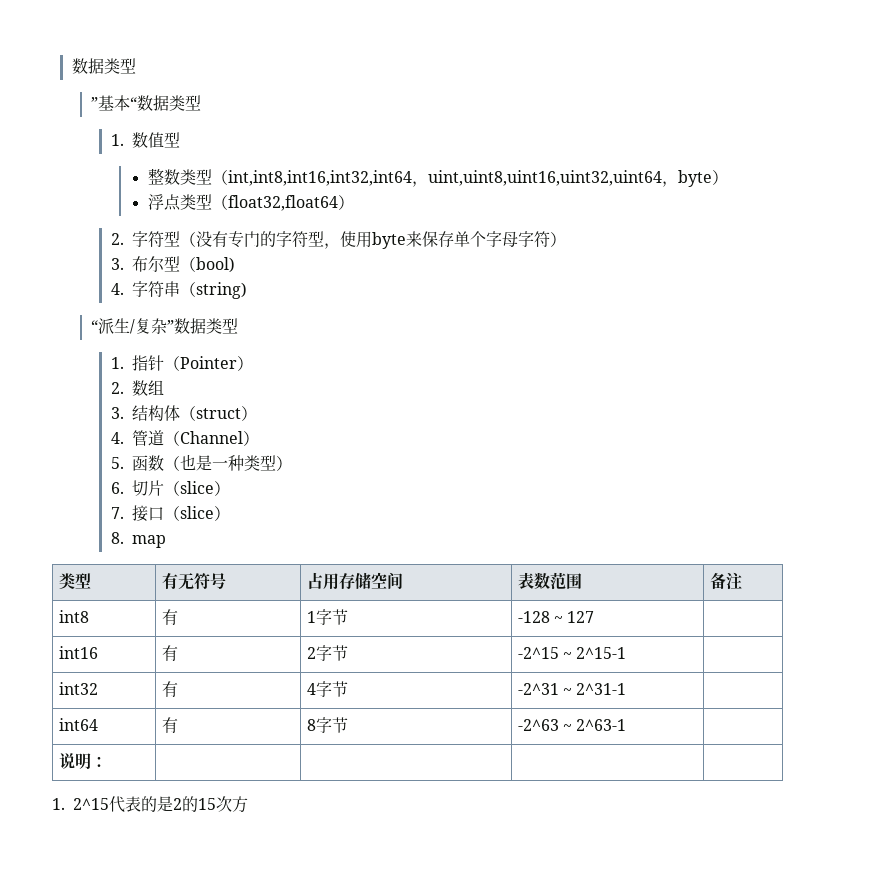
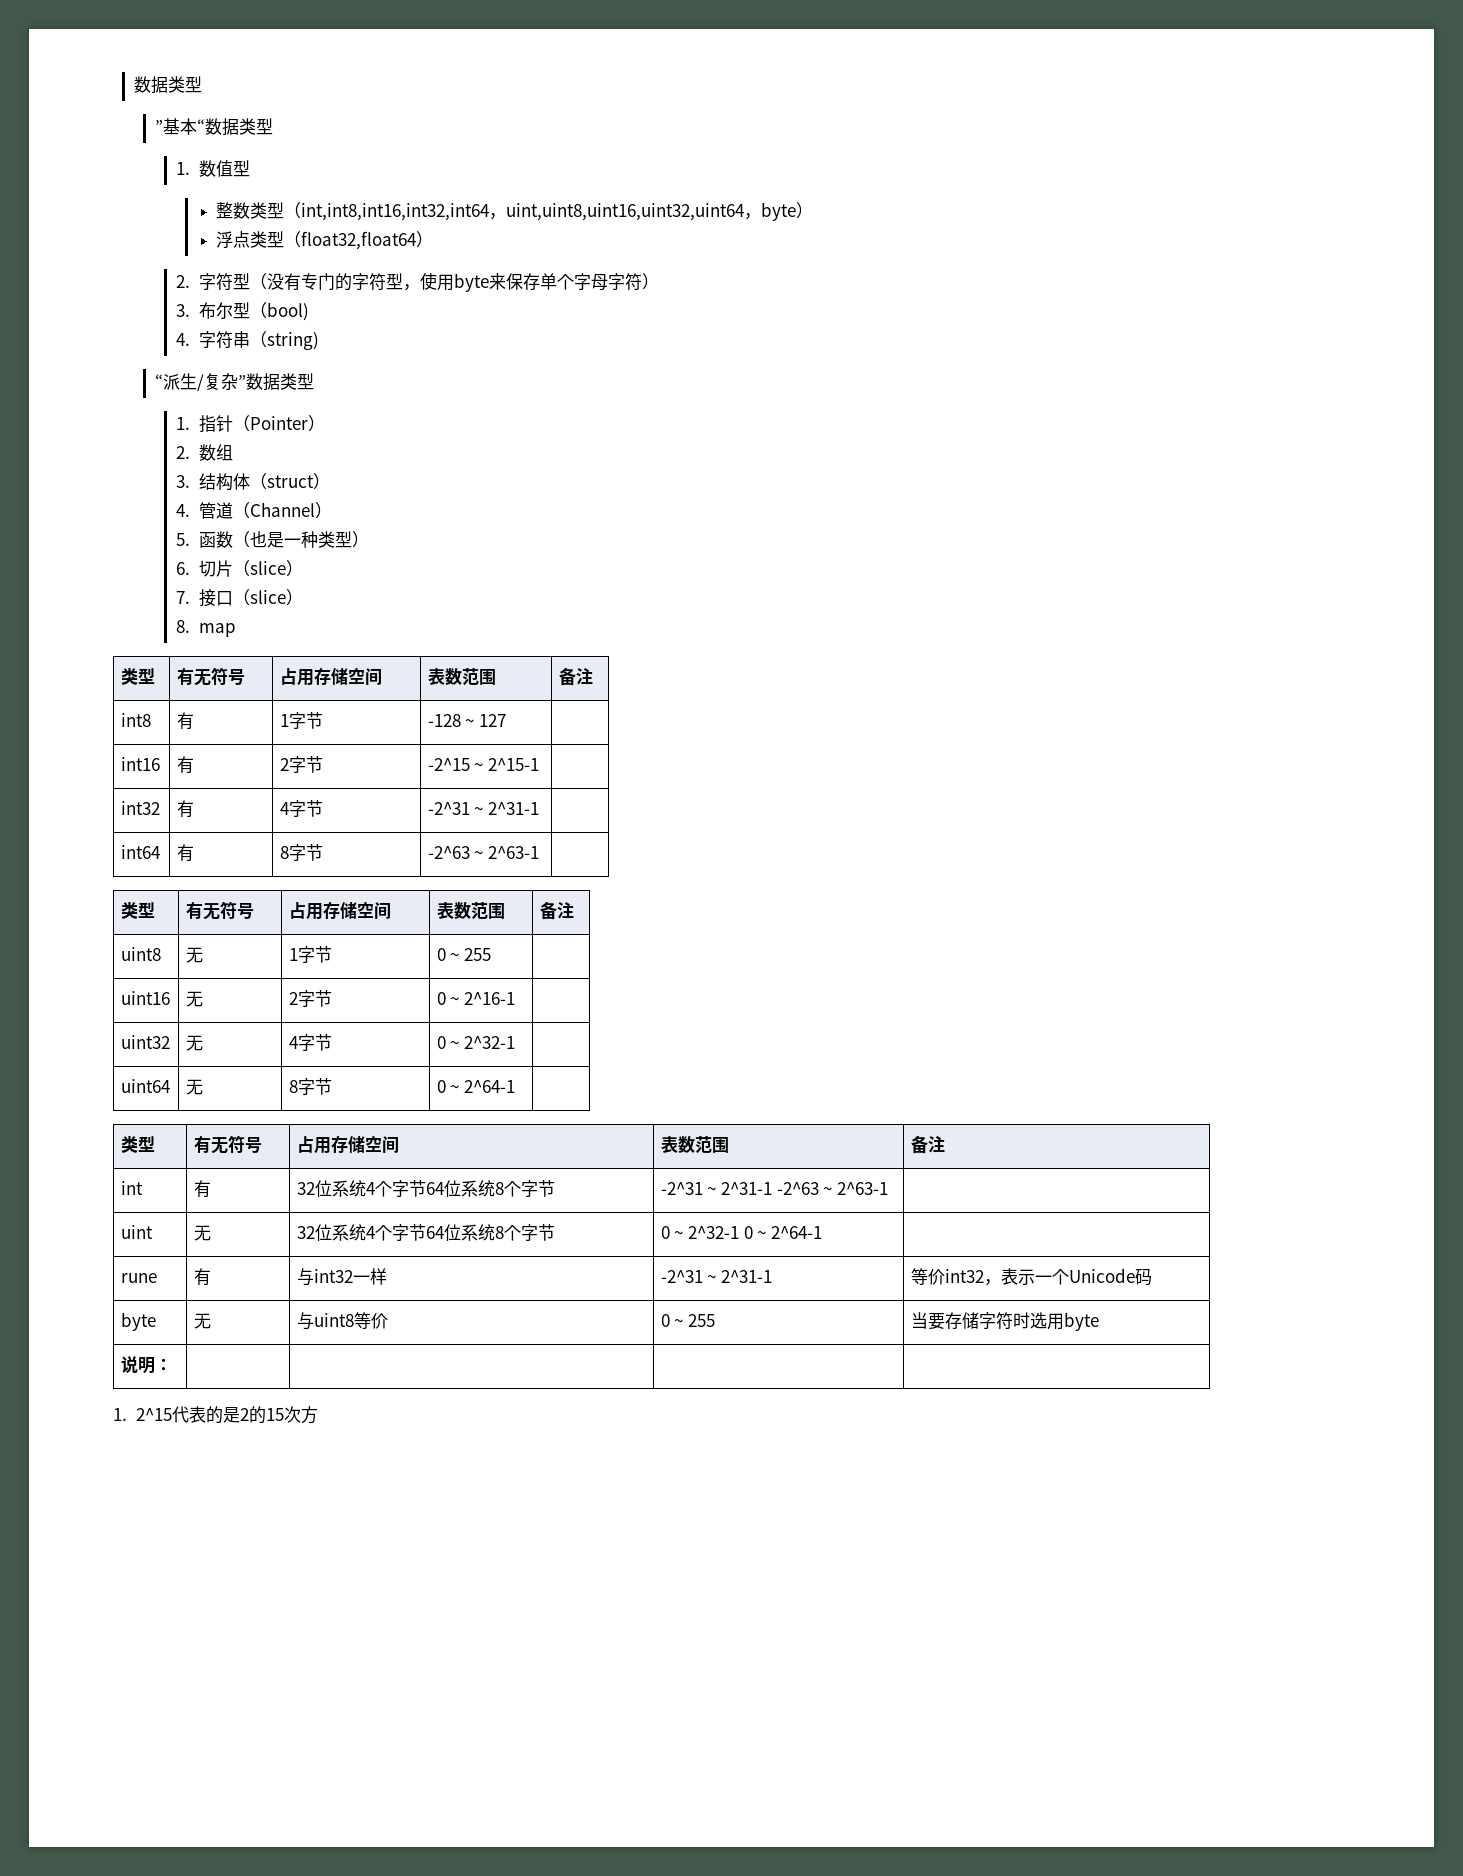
  int64 | 有 | 8字节 | -2^63 ~ 2^63-1 |
+ 类型 | 有无符号 | 占用存储空间 | 表数范围 | 备注
+ uint8 | 无 | 1字节 | 0 ~ 255 |
+ uint16 | 无 | 2字节 | 0 ~ 2^16-1 |
+ uint32 | 无 | 4字节 | 0 ~ 2^32-1 |
+ uint64 | 无 | 8字节 | 0 ~ 2^64-1 |
+ 类型 | 有无符号 | 占用存储空间 | 表数范围 | 备注
+ int | 有 | 32位系统4个字节64位系统8个字节 | -2^31 ~ 2^31-1 -2^63 ~ 2^63-1 |
+ uint | 无 | 32位系统4个字节64位系统8个字节 | 0 ~ 2^32-1 0 ~ 2^64-1 |
+ rune | 有 | 与int32一样 | -2^31 ~ 2^31-1 | 等价int32，表示一个Unicode码
+ byte | 无 | 与uint8等价 | 0 ~ 255 | 当要存储字符时选用byte

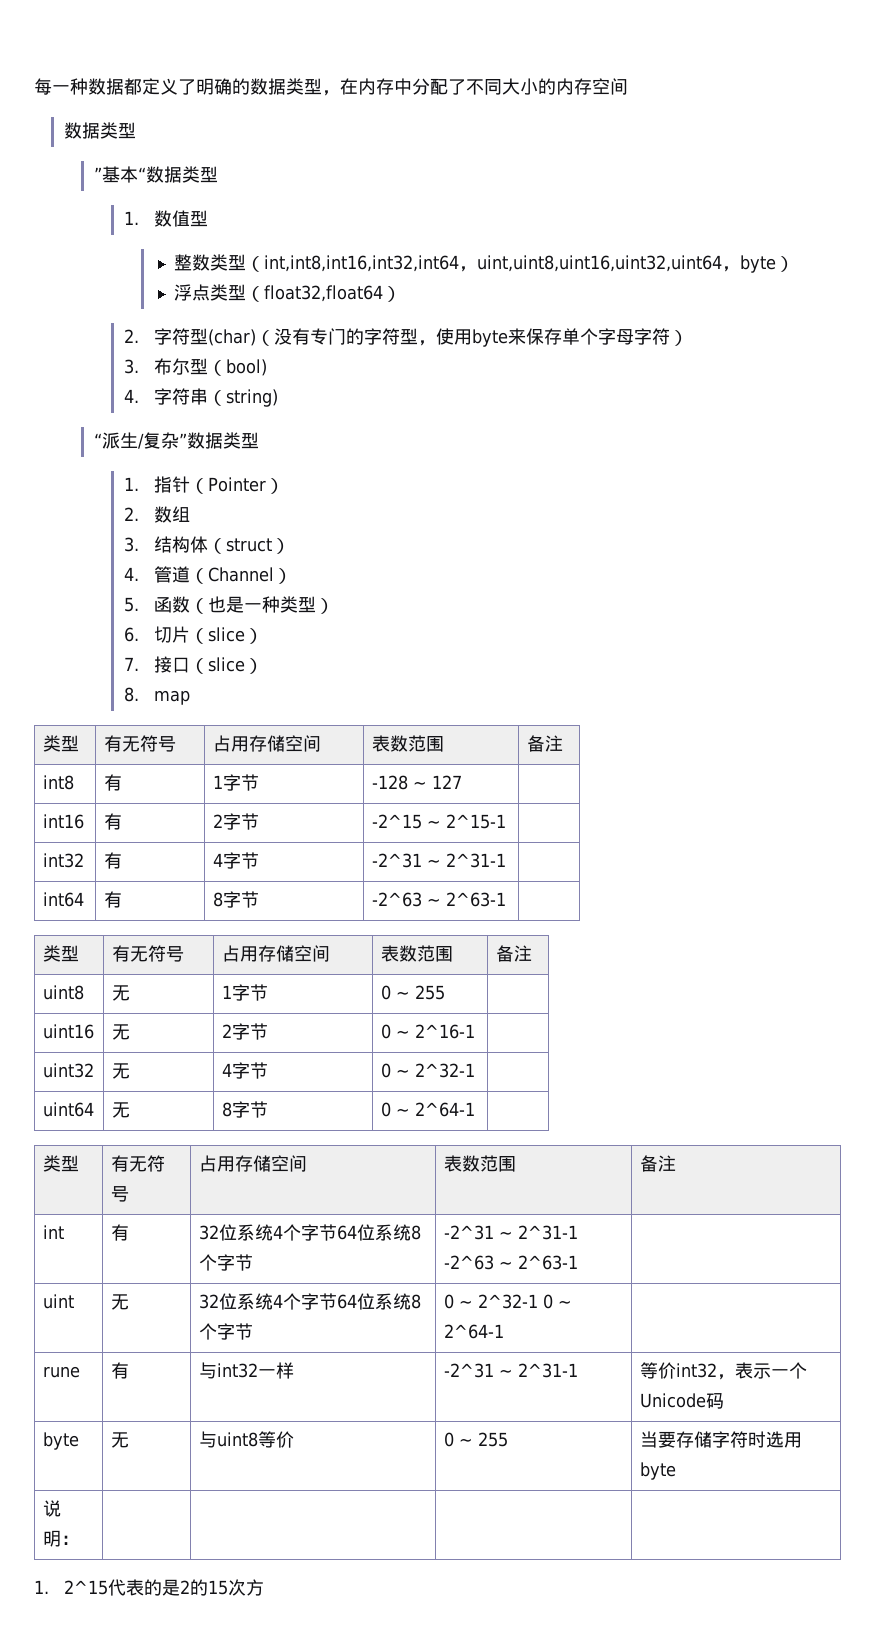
+ 每一种数据都定义了明确的数据类型，在内存中分配了不同大小的内存空间
- 2.字符型（没有专门的字符型，使用byte来保存单个字母字符）
+ 2.字符型(char)（没有专门的字符型，使用byte来保存单个字母字符）

